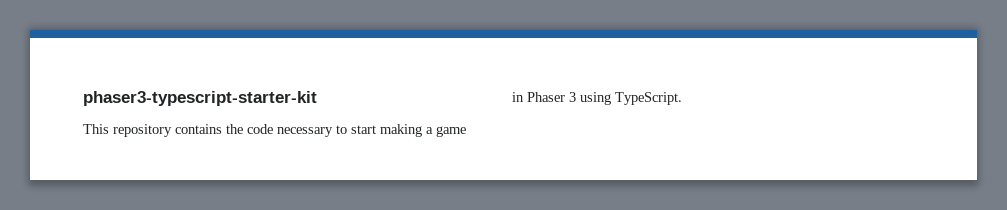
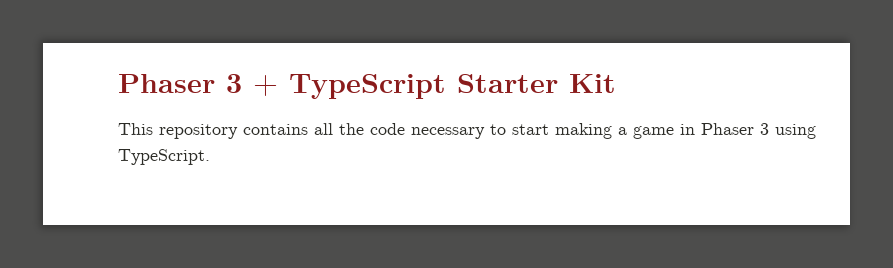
- phaser3-typescript-starter-kit
+ Phaser 3 + TypeScript Starter Kit
- This repository contains the code necessary to start making a game in Phaser 3 using TypeScript.
+ This repository contains all the code necessary to start making a game in Phaser 3 using TypeScript.

